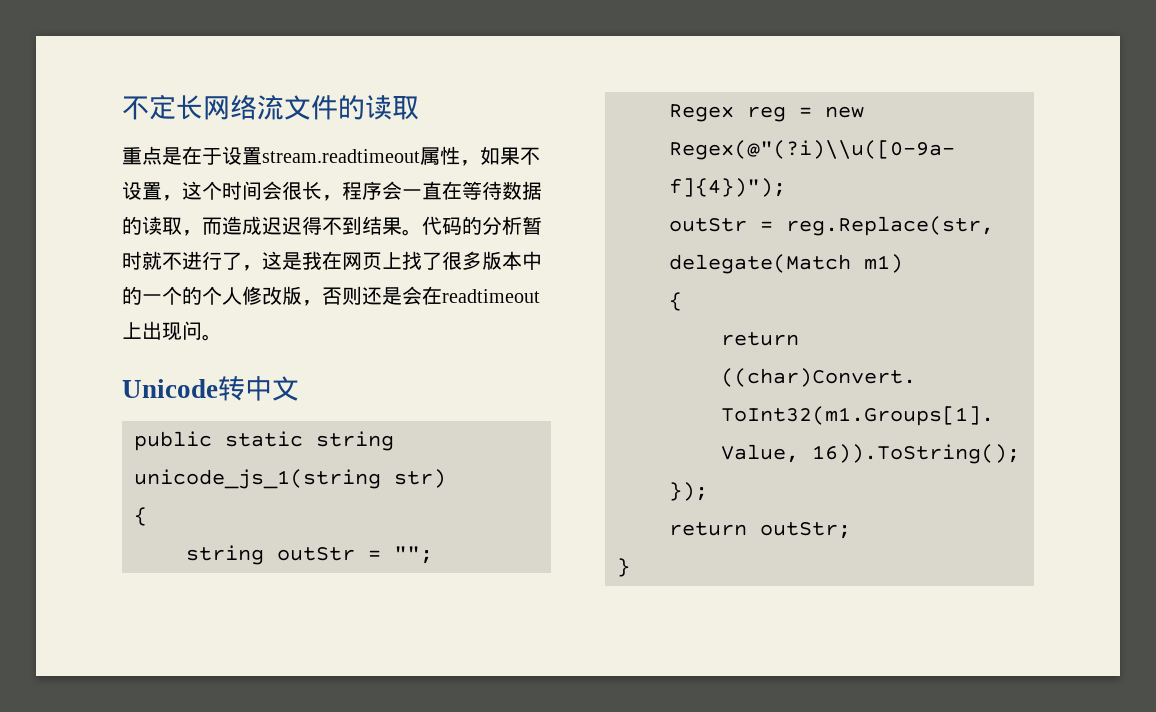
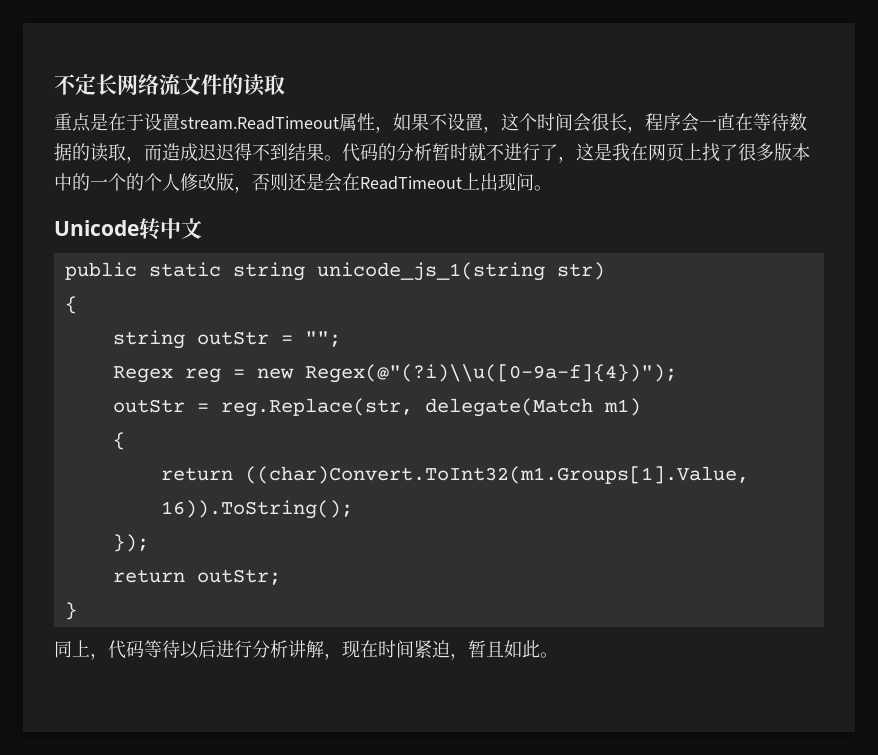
- 重点是在于设置stream.readtimeout属性，如果不设置，这个时间会很长，程序会一直在等待数据的读取，而造成迟迟得不到结果。
+ 重点是在于设置stream.ReadTimeout属性，如果不设置，这个时间会很长，程序会一直在等待数据的读取，而造成迟迟得不到结果。
- 代码的分析暂时就不进行了，这是我在网页上找了很多版本中的一个的个人修改版，否则还是会在readtimeout上出现问。
+ 代码的分析暂时就不进行了，这是我在网页上找了很多版本中的一个的个人修改版，否则还是会在ReadTimeout上出现问。
+ 同上，代码等待以后进行分析讲解，现在时间紧迫，暂且如此。

